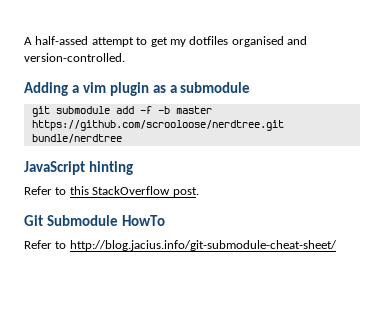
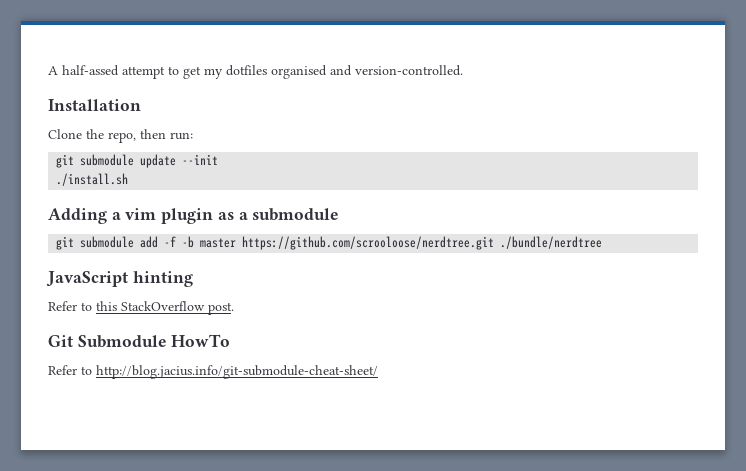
+ Installation
+ Clone the repo, then run:
+ git submodule update --init
+ ./install.sh
- git submodule add -f -b master https://github.com/scrooloose/nerdtree.git bundle/nerdtree
+ git submodule add -f -b master https://github.com/scrooloose/nerdtree.git ./bundle/nerdtree

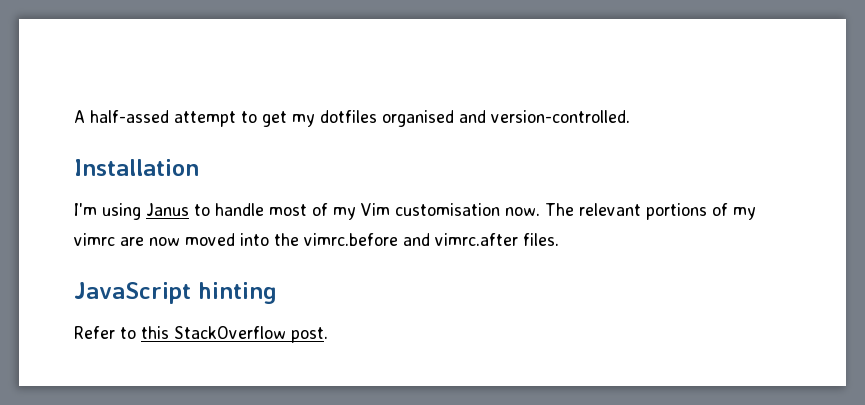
- Clone the repo, then run:
- git submodule update --init
- ./install.sh
- Adding a vim plugin as a submodule
- git submodule add -f -b master https://github.com/scrooloose/nerdtree.git ./bundle/nerdtree
+ I'm using Janus to handle most of my Vim customisation now. The relevant portions of my vimrc are now moved into the vimrc.before and vimrc.after files.
- Git Submodule HowTo
- Refer to http://blog.jacius.info/git-submodule-cheat-sheet/

